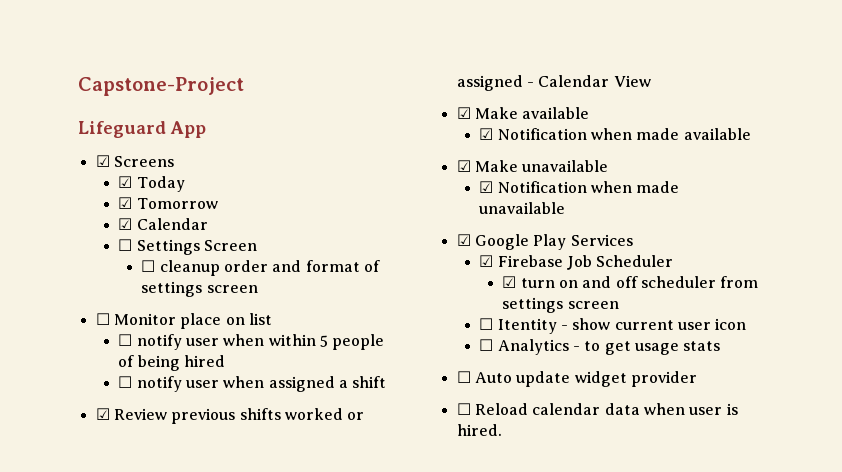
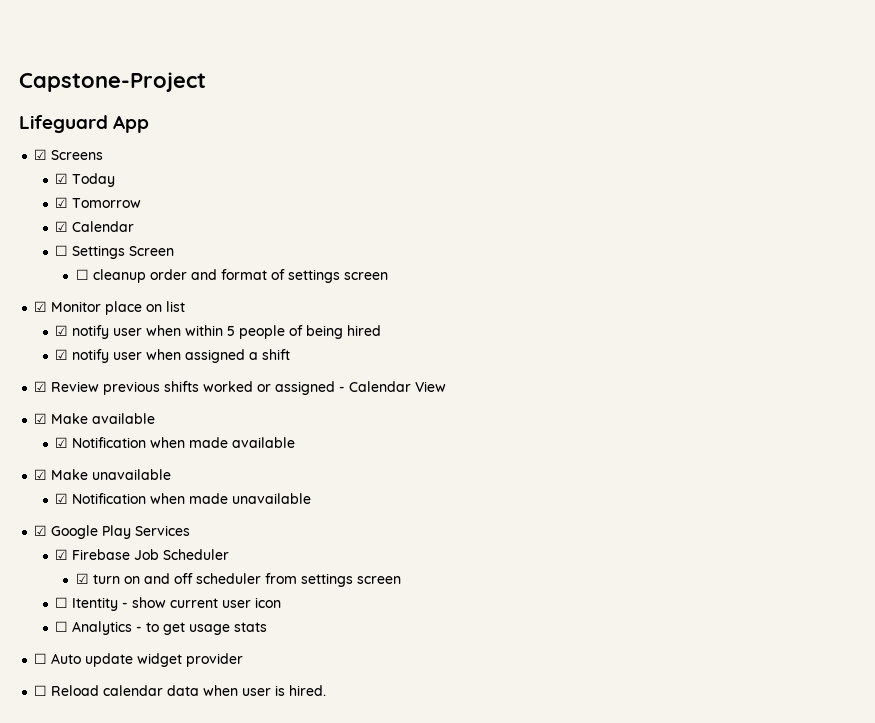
- ☐ Monitor place on list
+ ☑ Monitor place on list
- ☐ notify user when within 5 people of being hired
+ ☑ notify user when within 5 people of being hired
- ☐ notify user when assigned a shift
+ ☑ notify user when assigned a shift

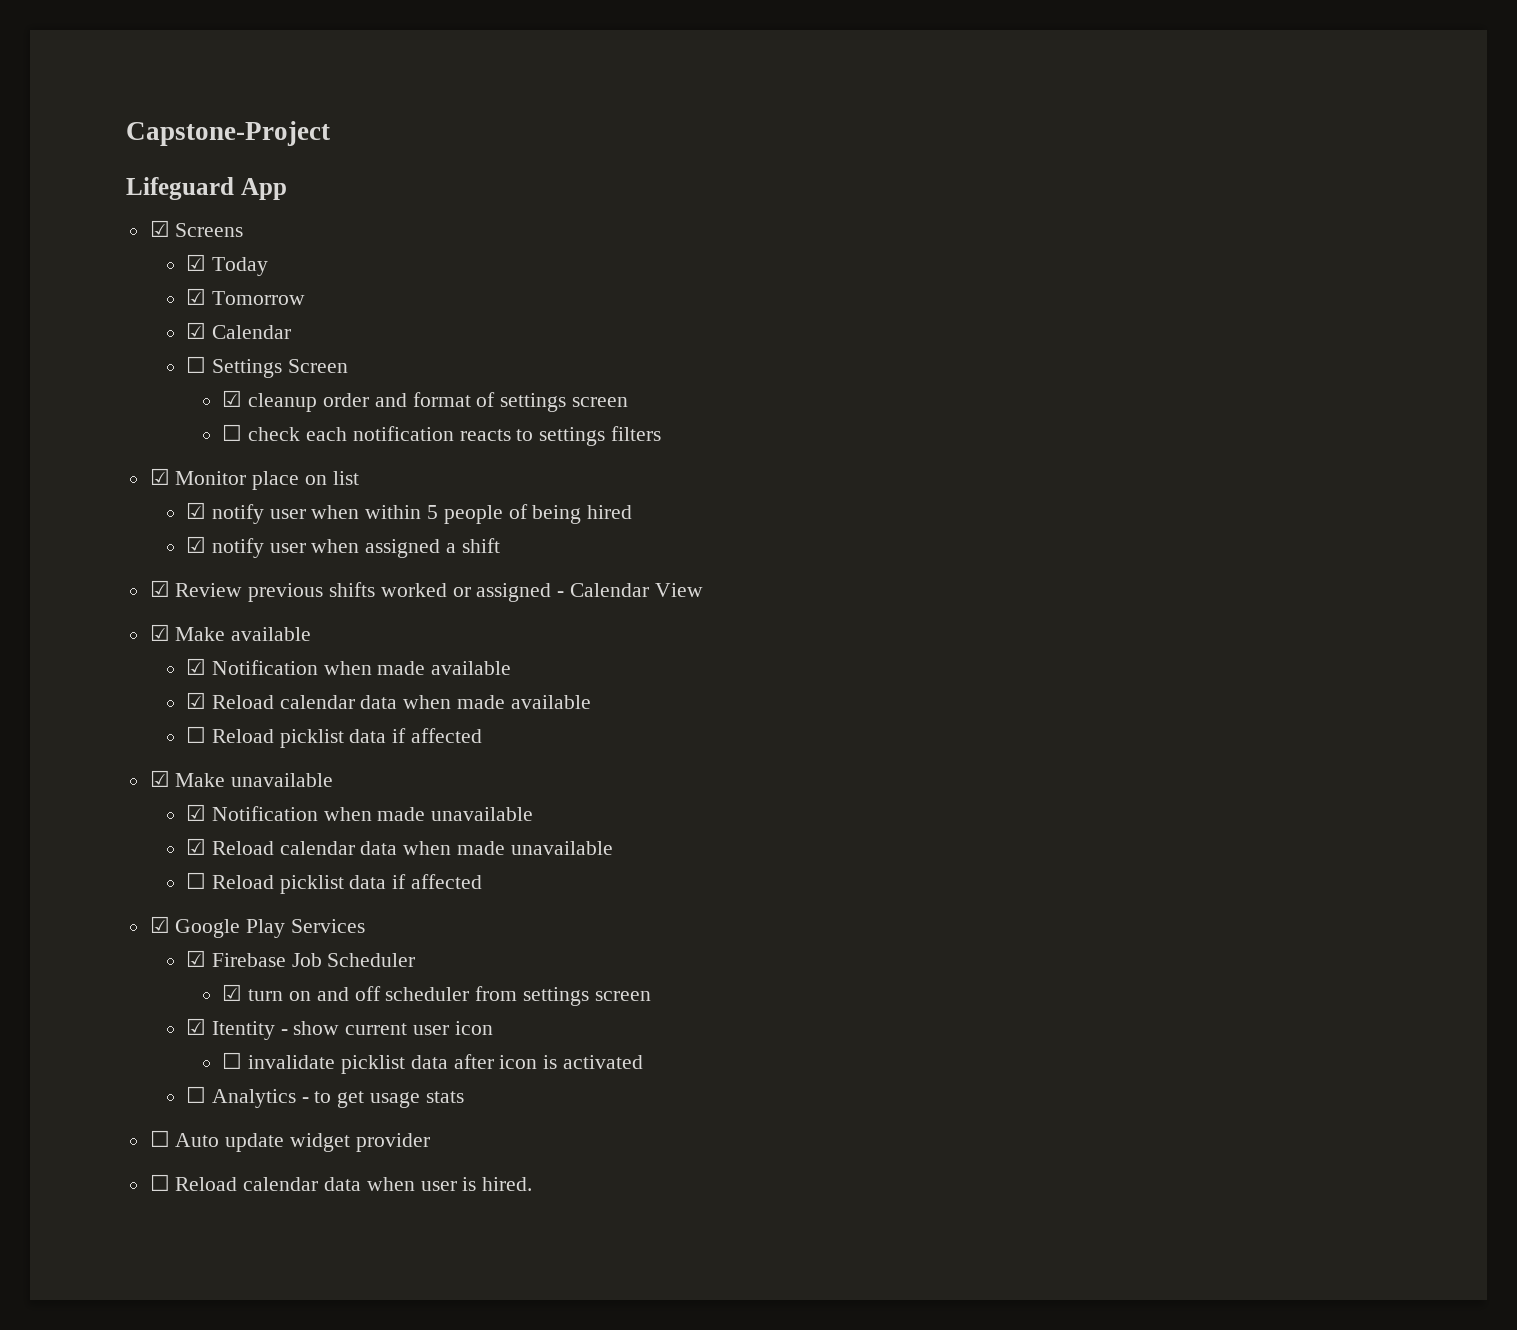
- ☐ cleanup order and format of settings screen
+ ☑ cleanup order and format of settings screen
+ ☐ check each notification reacts to settings filters
+ ☑ Reload calendar data when made available
+ ☐ Reload picklist data if affected
+ ☑ Reload calendar data when made unavailable
+ ☐ Reload picklist data if affected
- ☐ Itentity - show current user icon
+ ☑ Itentity - show current user icon
+ ☐ invalidate picklist data after icon is activated

